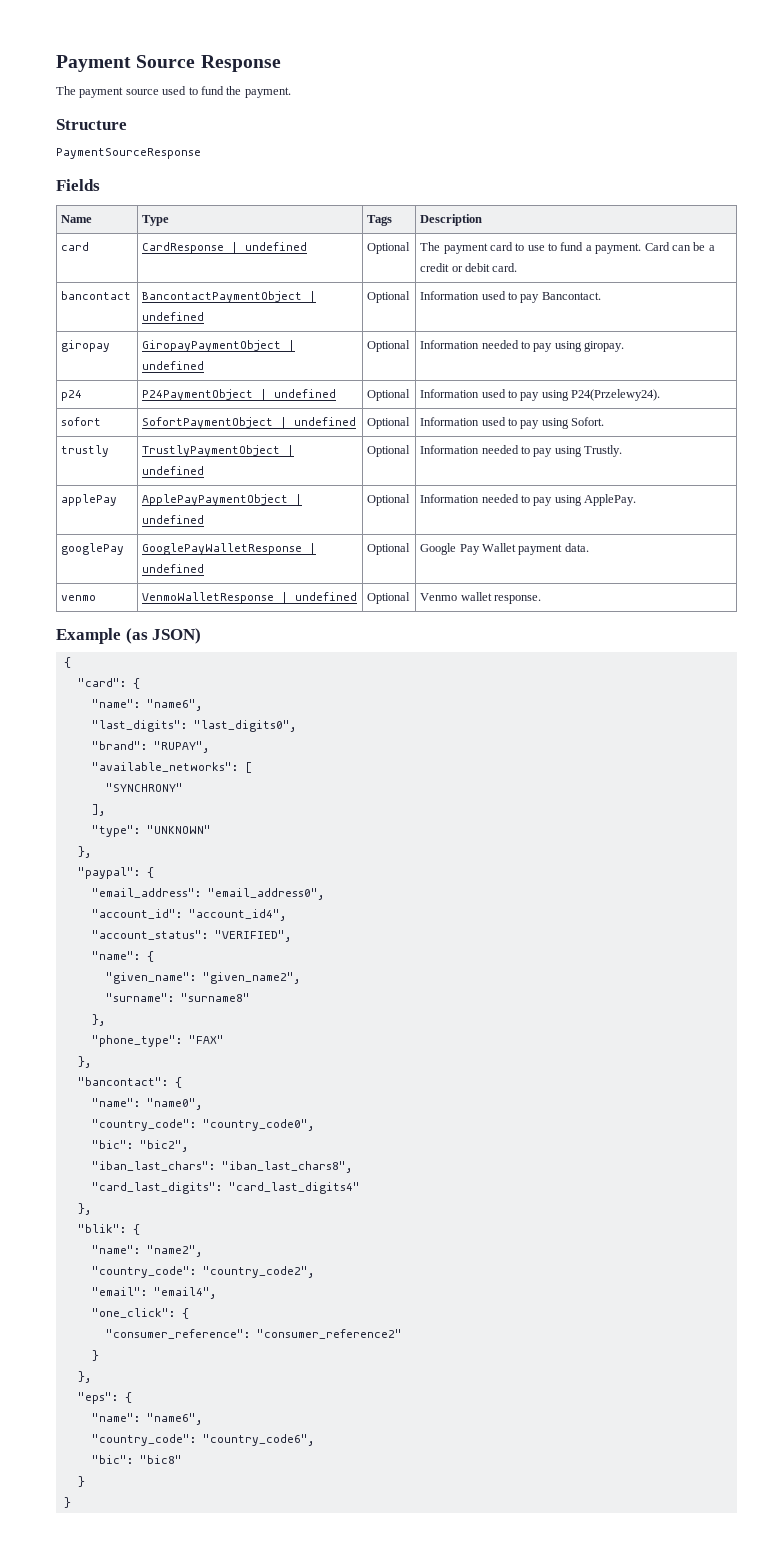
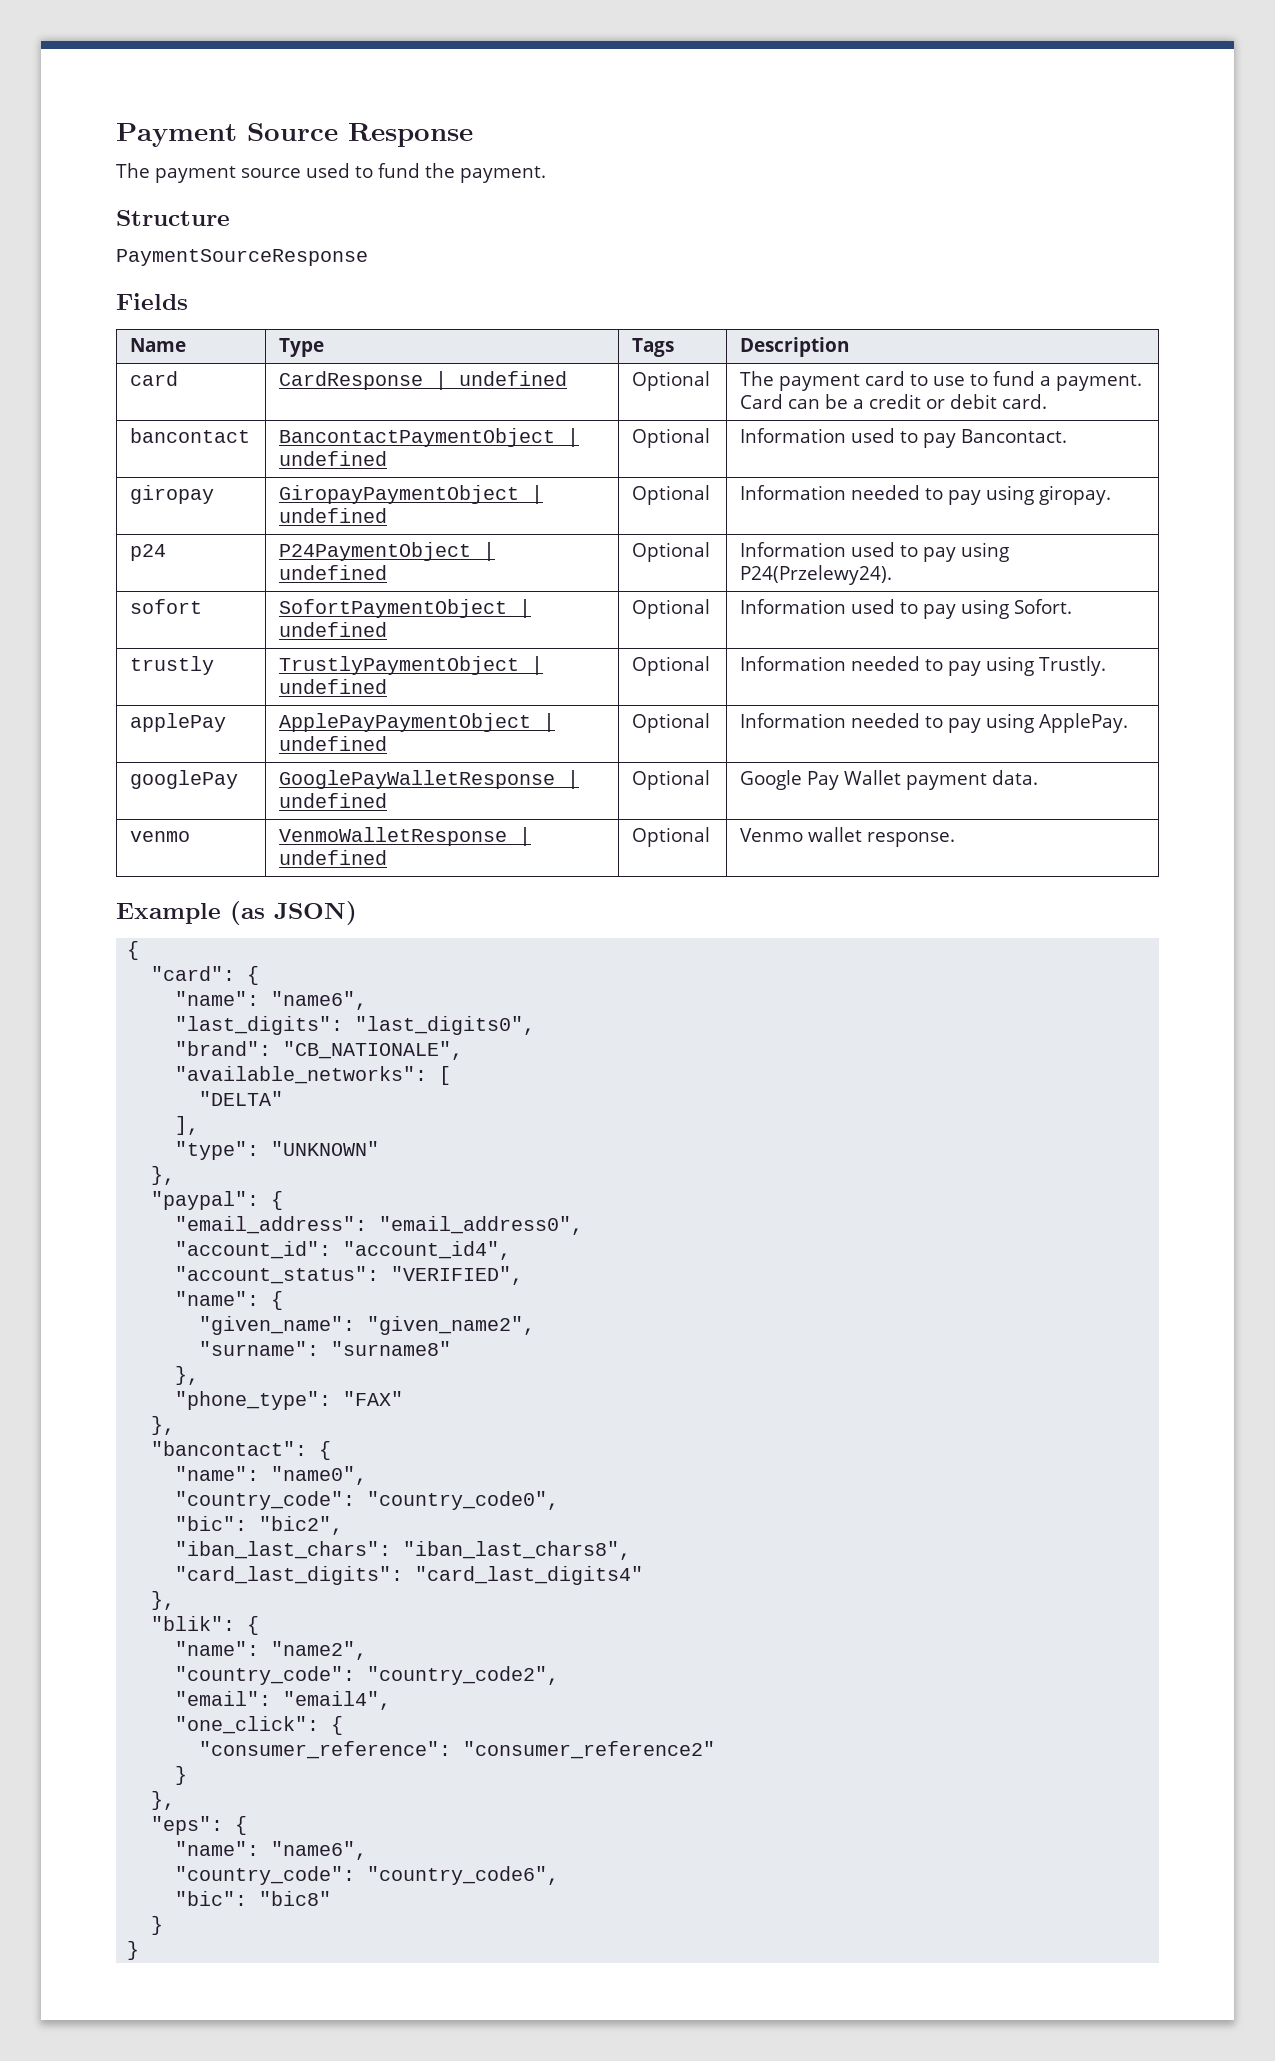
- "brand": "RUPAY",
+ "brand": "CB_NATIONALE",
- "SYNCHRONY"
+ "DELTA"

